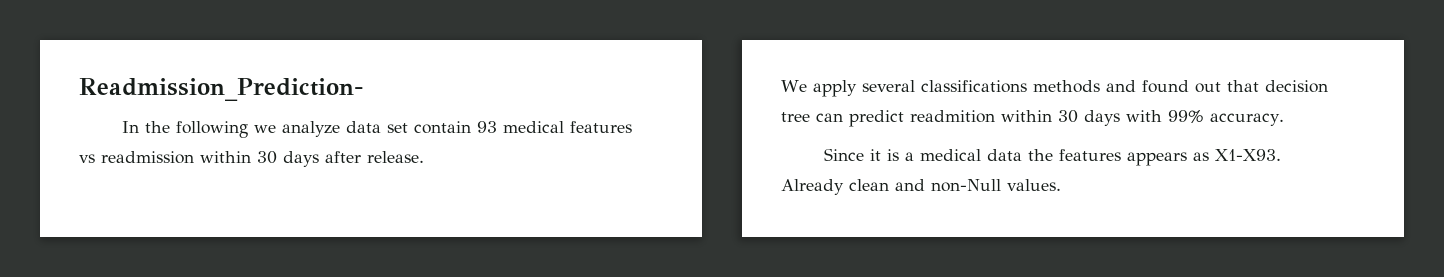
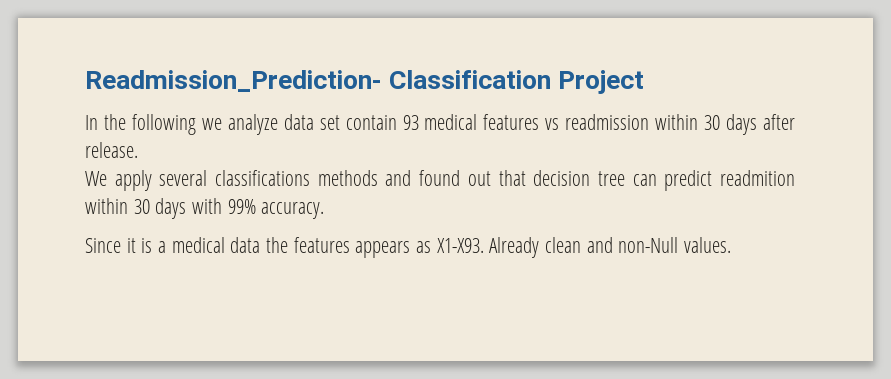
- Readmission_Prediction-
+ Readmission_Prediction- Classification Project

